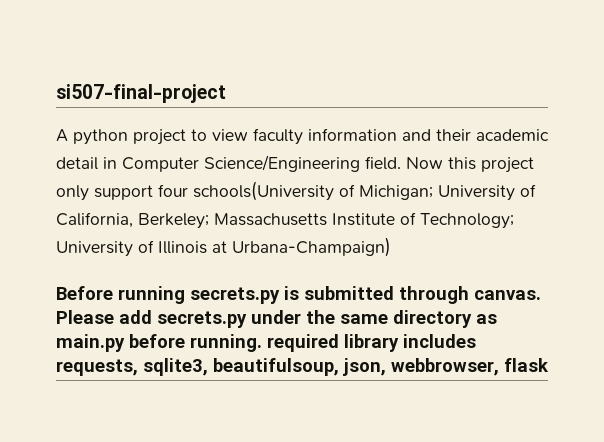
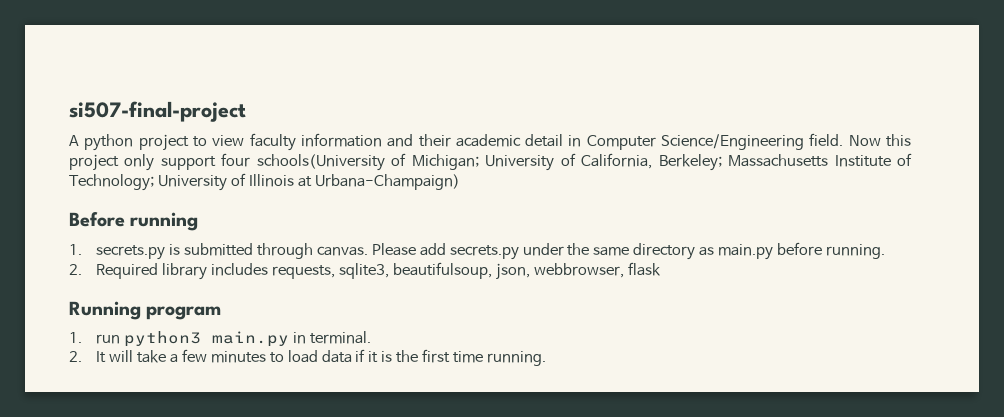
- Before running secrets.py is submitted through canvas.
+ Before running
+ 1. secrets.py is submitted through canvas.
- Please add secrets.py under the same directory as main.py before running. required library includes requests, sqlite3, beautifulsoup, json, webbrowser, flask
+ Please add secrets.py under the same directory as main.py before running.
+ 2. Required library includes requests, sqlite3, beautifulsoup, json, webbrowser, flask
+ Running program
+ 1. run python3 main.py in terminal.
+ 2. It will take a few minutes to load data if it is the first time running.

